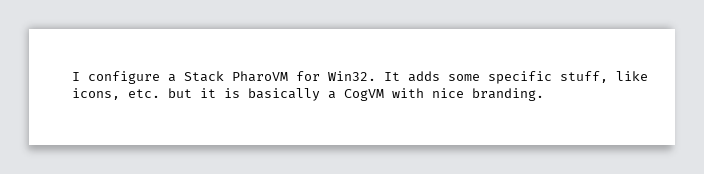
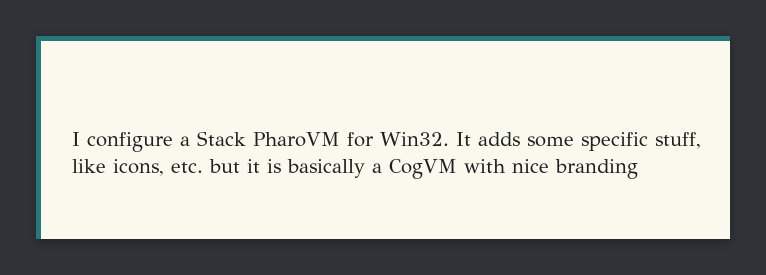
- It adds some specific stuff, like icons, etc. but it is basically a CogVM with nice branding.
+ It adds some specific stuff, like icons, etc. but it is basically a CogVM with nice branding

